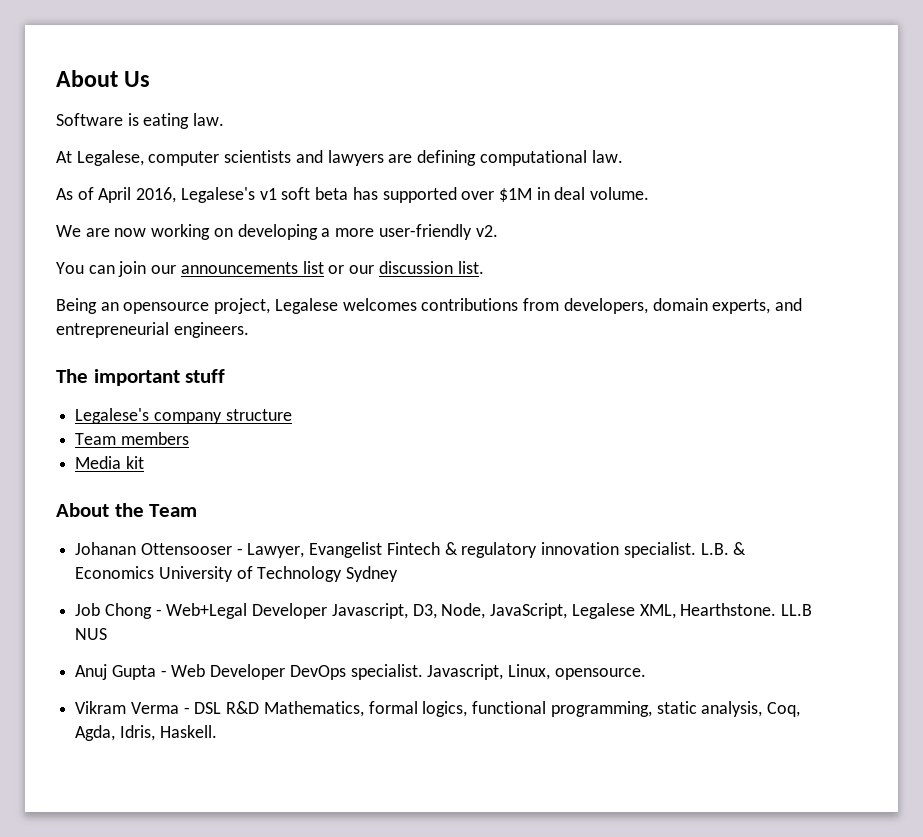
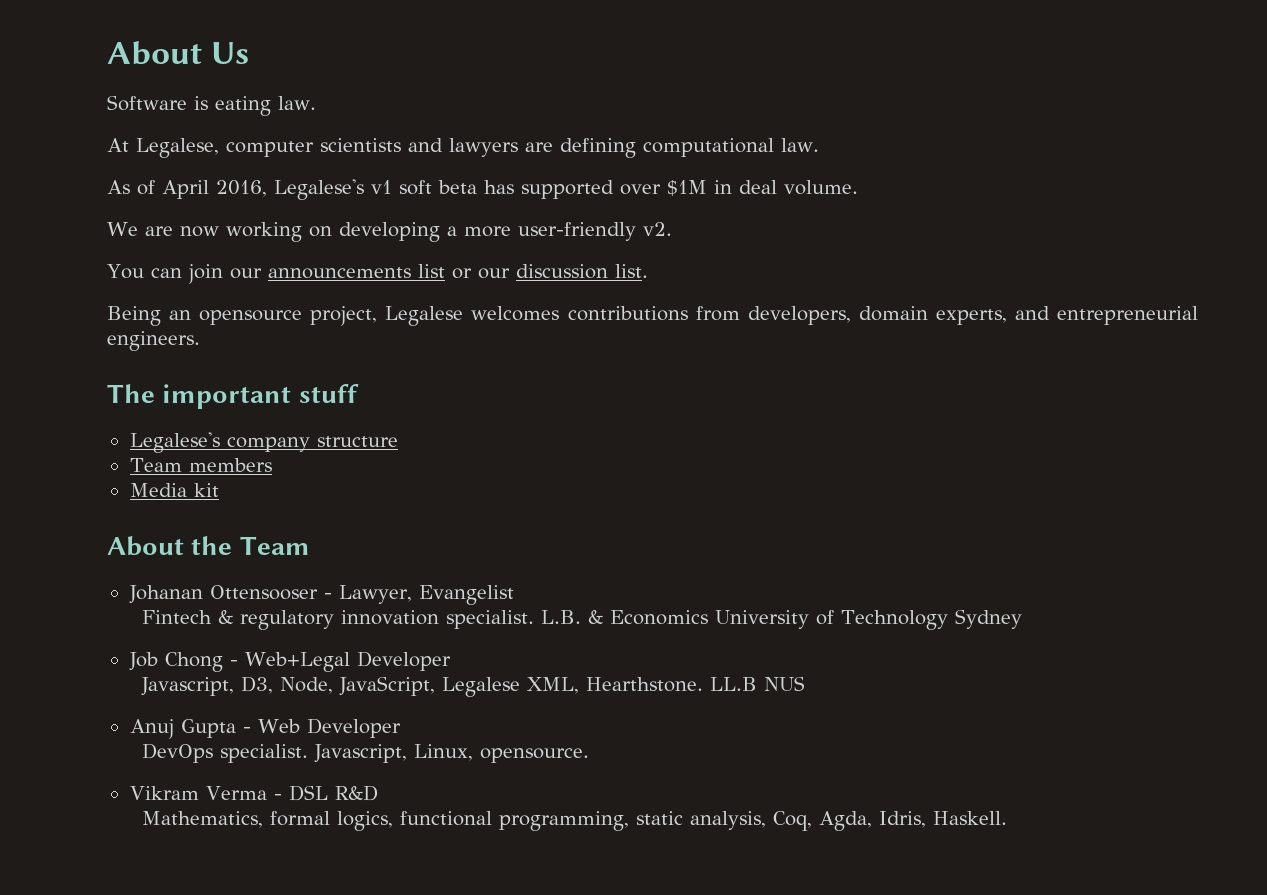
- Johanan Ottensooser - Lawyer, Evangelist Fintech & regulatory innovation specialist.
+ Johanan Ottensooser - Lawyer, Evangelist
+ Fintech & regulatory innovation specialist.
- Job Chong - Web+Legal Developer Javascript, D3, Node, JavaScript, Legalese XML, Hearthstone.
+ Job Chong - Web+Legal Developer
+ Javascript, D3, Node, JavaScript, Legalese XML, Hearthstone.
- Anuj Gupta - Web Developer DevOps specialist.
+ Anuj Gupta - Web Developer
+ DevOps specialist.
- Vikram Verma - DSL R&D Mathematics, formal logics, functional programming, static analysis, Coq, Agda, Idris, Haskell.
+ Vikram Verma - DSL R&D
+ Mathematics, formal logics, functional programming, static analysis, Coq, Agda, Idris, Haskell.

